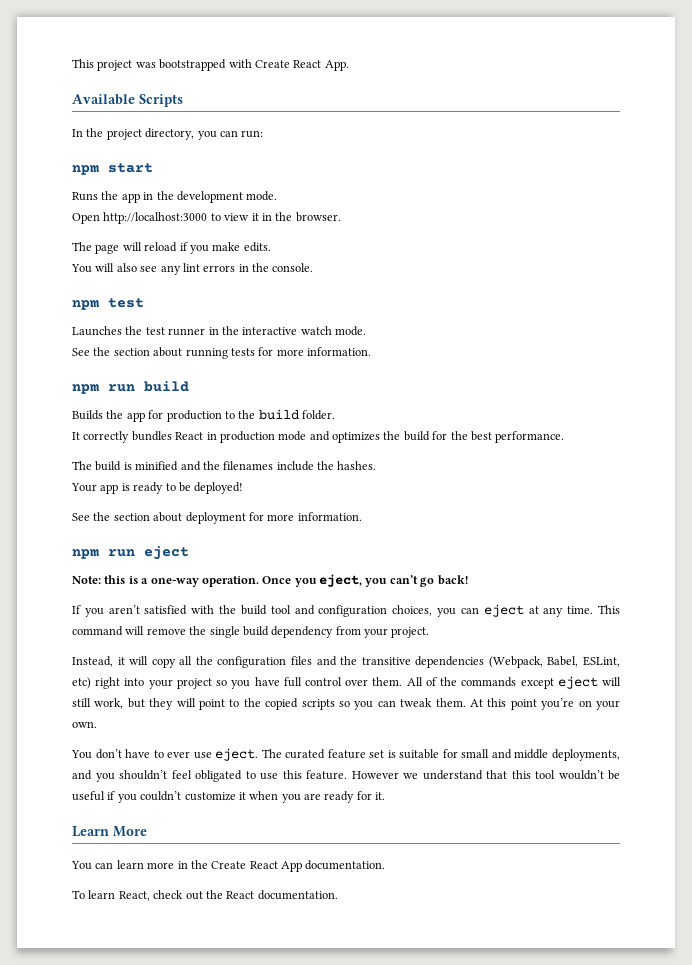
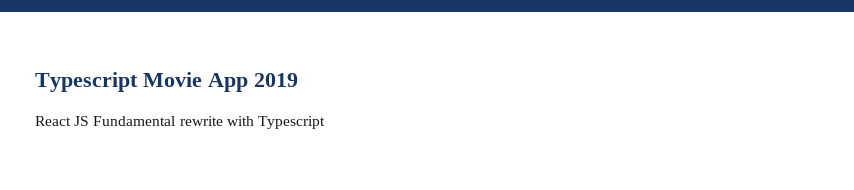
- This project was bootstrapped with Create React App.
- Available Scripts
- In the project directory, you can run:
- npm start
- Runs the app in the development mode.
- Open http://localhost:3000 to view it in the browser.
- The page will reload if you make edits.
- You will also see any lint errors in the console.
- npm test
- Launches the test runner in the interactive watch mode.
- See the section about running tests for more information.
- npm run build
- Builds the app for production to the build folder.
- It correctly bundles React in production mode and optimizes the build for the best performance.
- The build is minified and the filenames include the hashes.
- Your app is ready to be deployed!
- See the section about deployment for more information.
- npm run eject
- Note: this is a one-way operation. Once you eject, you can’t go back!
- If you aren’t satisfied with the build tool and configuration choices, you can eject at any time. This command will remove the single build dependency from your project.
- Instead, it will copy all the configuration files and the transitive dependencies (Webpack, Babel, ESLint, etc) right into your project so you have full control over them. All of the commands except eject will still work, but they will point to the copied scripts so you can tweak them. At this point you’re on your own.
- You don’t have to ever use eject. The curated feature set is suitable for small and middle deployments, and you shouldn’t feel obligated to use this feature. However we understand that this tool wouldn’t be useful if you couldn’t customize it when you are ready for it.
- Learn More
- You can learn more in the Create React App documentation.
- To learn React, check out the React documentation.
+ Typescript Movie App 2019
+ React JS Fundamental rewrite with Typescript

